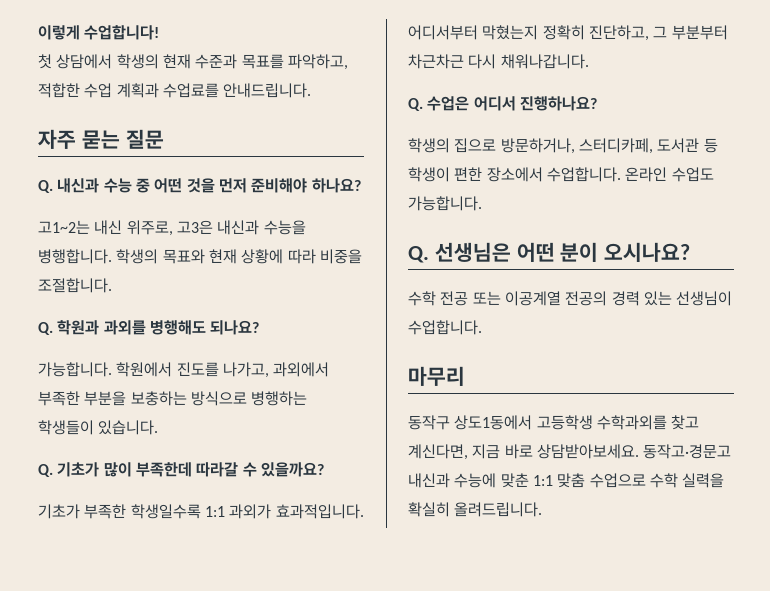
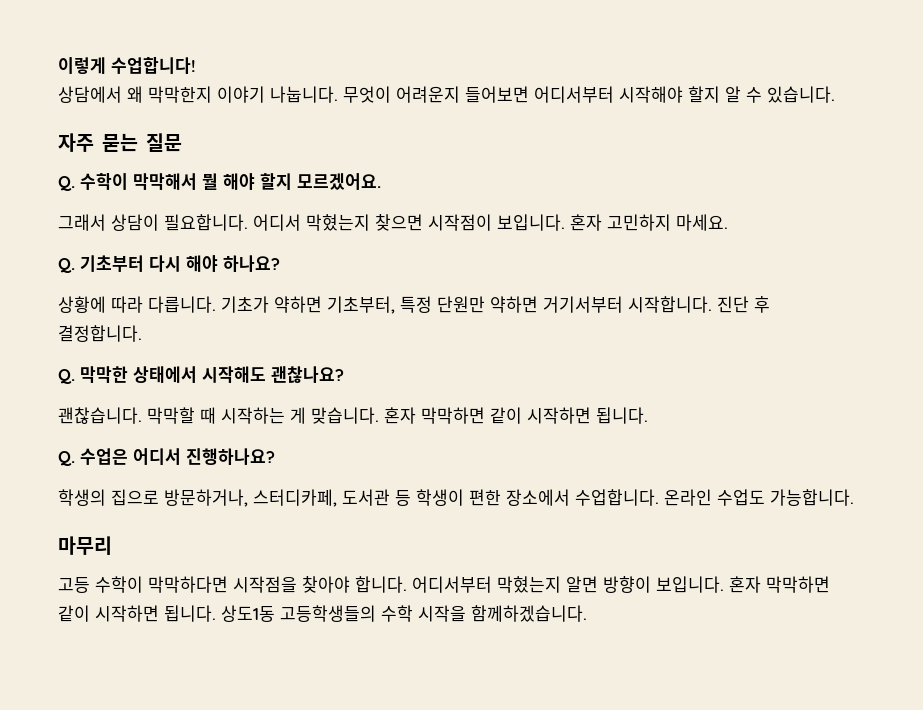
- 첫 상담에서 학생의 현재 수준과 목표를 파악하고, 적합한 수업 계획과 수업료를 안내드립니다.
+ 상담에서 왜 막막한지 이야기 나눕니다. 무엇이 어려운지 들어보면 어디서부터 시작해야 할지 알 수 있습니다.
  자주 묻는 질문
- Q. 내신과 수능 중 어떤 것을 먼저 준비해야 하나요?
- 고1~2는 내신 위주로, 고3은 내신과 수능을 병행합니다. 학생의 목표와 현재 상황에 따라 비중을 조절합니다.
- Q. 학원과 과외를 병행해도 되나요?
- 가능합니다. 학원에서 진도를 나가고, 과외에서 부족한 부분을 보충하는 방식으로 병행하는 학생들이 있습니다.
- Q. 기초가 많이 부족한데 따라갈 수 있을까요?
- 기초가 부족한 학생일수록 1:1 과외가 효과적입니다. 어디서부터 막혔는지 정확히 진단하고, 그 부분부터 차근차근 다시 채워나갑니다.
+ Q. 수학이 막막해서 뭘 해야 할지 모르겠어요.
+ 그래서 상담이 필요합니다. 어디서 막혔는지 찾으면 시작점이 보입니다. 혼자 고민하지 마세요.
+ Q. 기초부터 다시 해야 하나요?
+ 상황에 따라 다릅니다. 기초가 약하면 기초부터, 특정 단원만 약하면 거기서부터 시작합니다. 진단 후 결정합니다.
+ Q. 막막한 상태에서 시작해도 괜찮나요?
+ 괜찮습니다. 막막할 때 시작하는 게 맞습니다. 혼자 막막하면 같이 시작하면 됩니다.
- Q. 선생님은 어떤 분이 오시나요?
- 수학 전공 또는 이공계열 전공의 경력 있는 선생님이 수업합니다.
  마무리
- 동작구 상도1동에서 고등학생 수학과외를 찾고 계신다면, 지금 바로 상담받아보세요. 동작고·경문고 내신과 수능에 맞춘 1:1 맞춤 수업으로 수학 실력을 확실히 올려드립니다.
+ 고등 수학이 막막하다면 시작점을 찾아야 합니다. 어디서부터 막혔는지 알면 방향이 보입니다. 혼자 막막하면 같이 시작하면 됩니다. 상도1동 고등학생들의 수학 시작을 함께하겠습니다.

